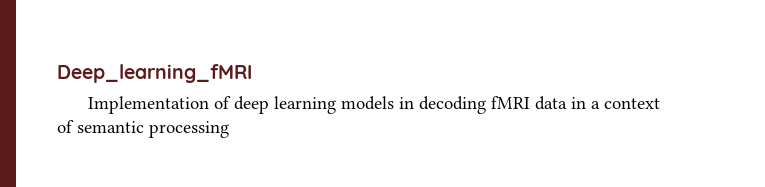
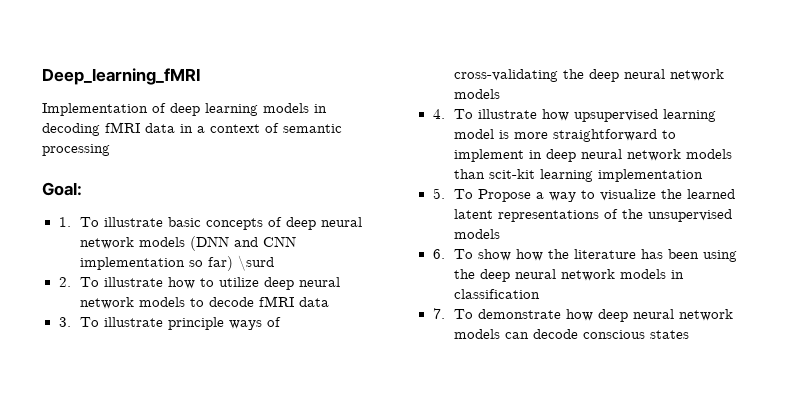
+ Goal:
+ 1. To illustrate basic concepts of deep neural network models (DNN and CNN implementation so far) \surd
+ 2. To illustrate how to utilize deep neural network models to decode fMRI data
+ 3. To illustrate principle ways of cross-validating the deep neural network models
+ 4. To illustrate how upsupervised learning model is more straightforward to implement in deep neural network models than scit-kit learning implementation
+ 5. To Propose a way to visualize the learned latent representations of the unsupervised models
+ 6. To show how the literature has been using the deep neural network models in classification
+ 7. To demonstrate how deep neural network models can decode conscious states

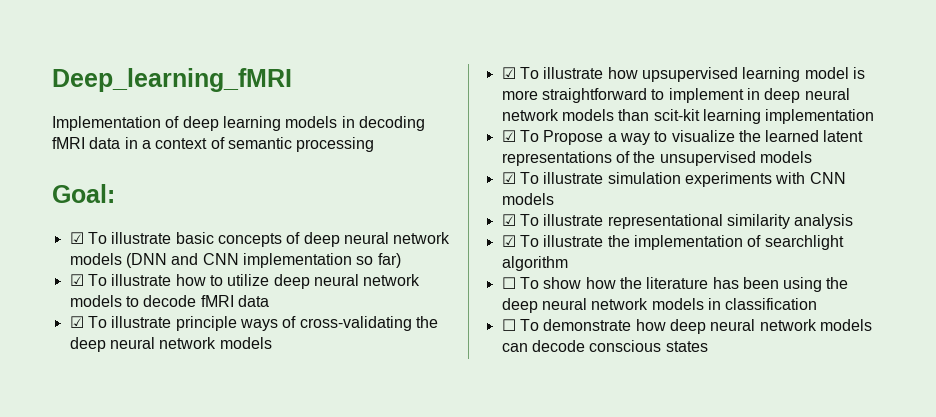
- 1. To illustrate basic concepts of deep neural network models (DNN and CNN implementation so far) \surd
- 2. To illustrate how to utilize deep neural network models to decode fMRI data
+ ☑ To illustrate basic concepts of deep neural network models (DNN and CNN implementation so far)
+ ☑ To illustrate how to utilize deep neural network models to decode fMRI data
- 3. To illustrate principle ways of cross-validating the deep neural network models
+ ☑ To illustrate principle ways of cross-validating the deep neural network models
- 4. To illustrate how upsupervised learning model is more straightforward to implement in deep neural network models than scit-kit learning implementation
+ ☑ To illustrate how upsupervised learning model is more straightforward to implement in deep neural network models than scit-kit learning implementation
- 5. To Propose a way to visualize the learned latent representations of the unsupervised models
+ ☑ To Propose a way to visualize the learned latent representations of the unsupervised models
- 6. To show how the literature has been using the deep neural network models in classification
+ ☑ To illustrate simulation experiments with CNN models
+ ☑ To illustrate representational similarity analysis
+ ☑ To illustrate the implementation of searchlight algorithm
+ ☐ To show how the literature has been using the deep neural network models in classification
- 7. To demonstrate how deep neural network models can decode conscious states
+ ☐ To demonstrate how deep neural network models can decode conscious states

